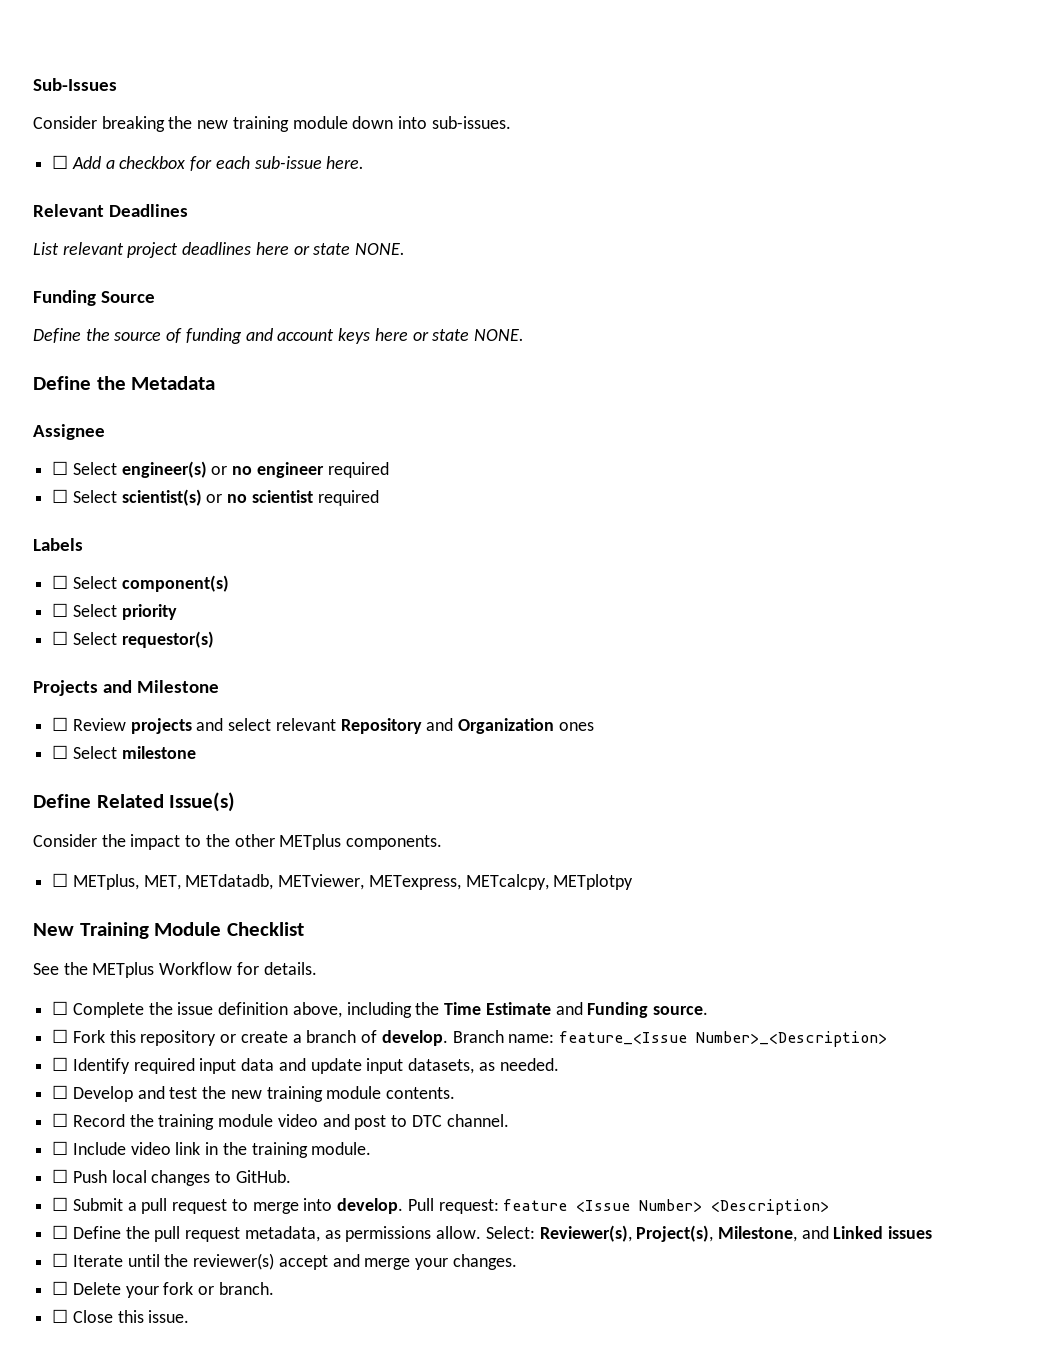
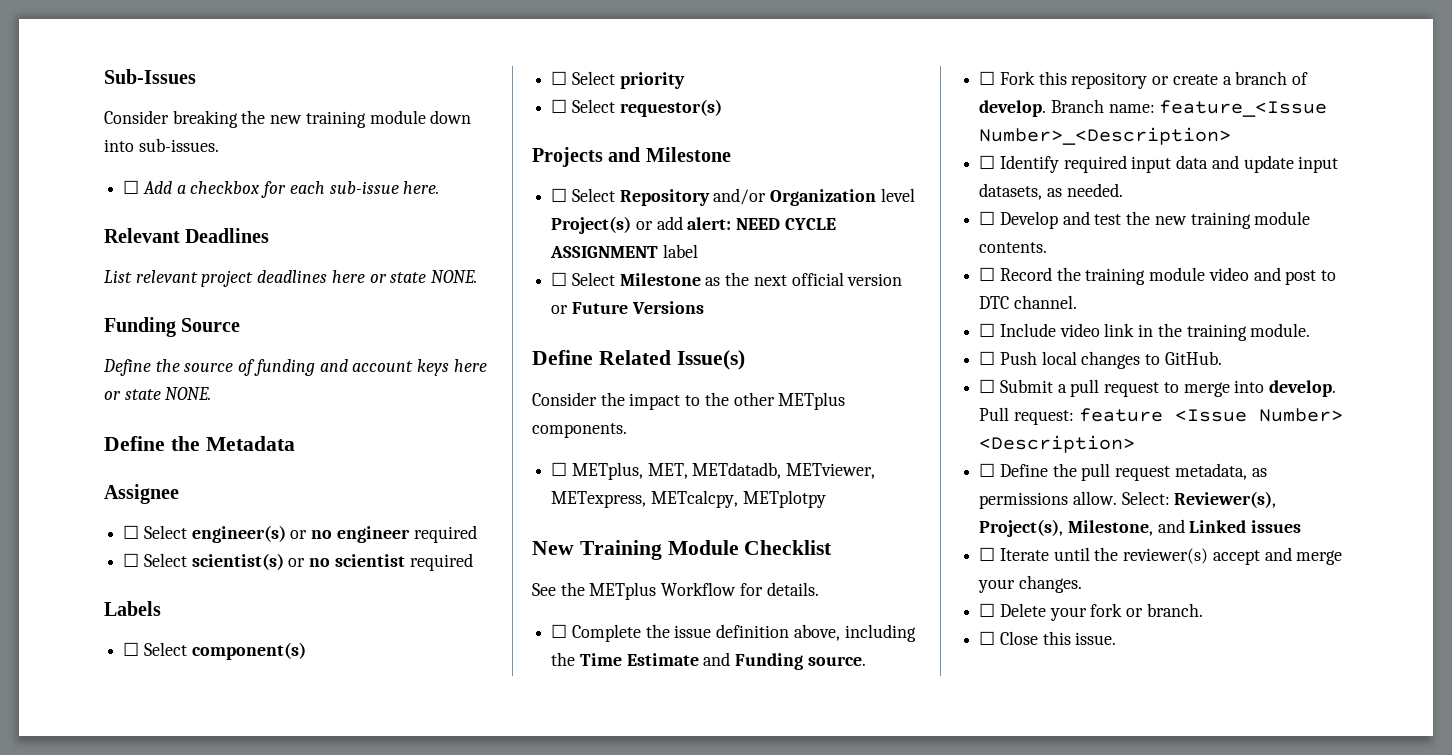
- ☐ Review projects and select relevant Repository and Organization ones
- ☐ Select milestone
+ ☐ Select Repository and/or Organization level Project(s) or add alert: NEED CYCLE ASSIGNMENT label
+ ☐ Select Milestone as the next official version or Future Versions

